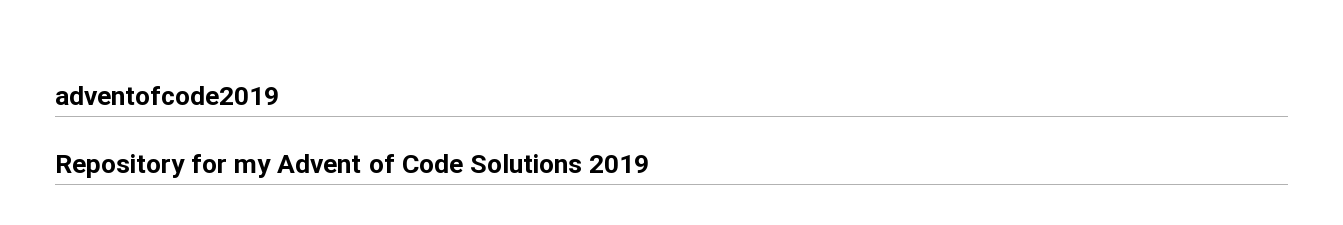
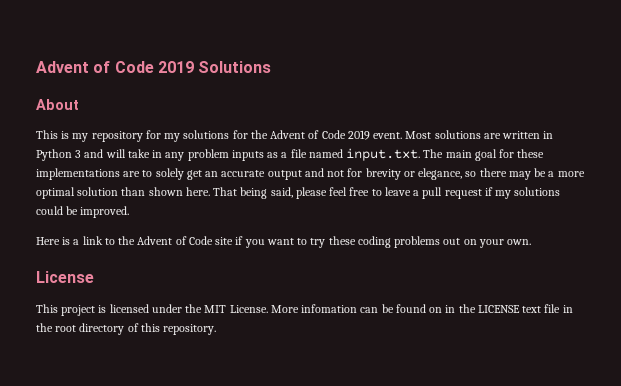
- adventofcode2019
- Repository for my Advent of Code Solutions 2019
+ Advent of Code 2019 Solutions
+ About
+ This is my repository for my solutions for the Advent of Code 2019 event. Most solutions are written in Python 3 and will take in any problem inputs as a file named input.txt. The main goal for these implementations are to solely get an accurate output and not for brevity or elegance, so there may be a more optimal solution than shown here. That being said, please feel free to leave a pull request if my solutions could be improved.
+ Here is a link to the Advent of Code site if you want to try these coding problems out on your own.
+ License
+ This project is licensed under the MIT License. More infomation can be found on in the LICENSE text file in the root directory of this repository.

